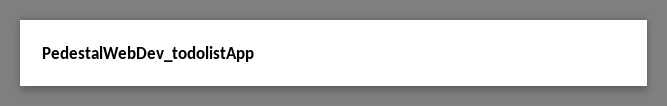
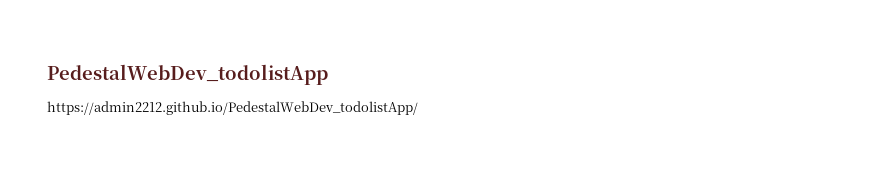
+ https://admin2212.github.io/PedestalWebDev_todolistApp/

